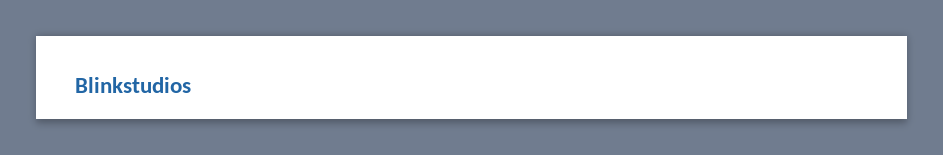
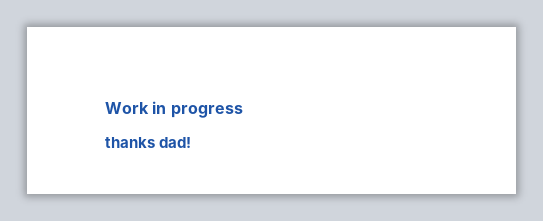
- Blinkstudios
+ Work in progress
+ thanks dad!

